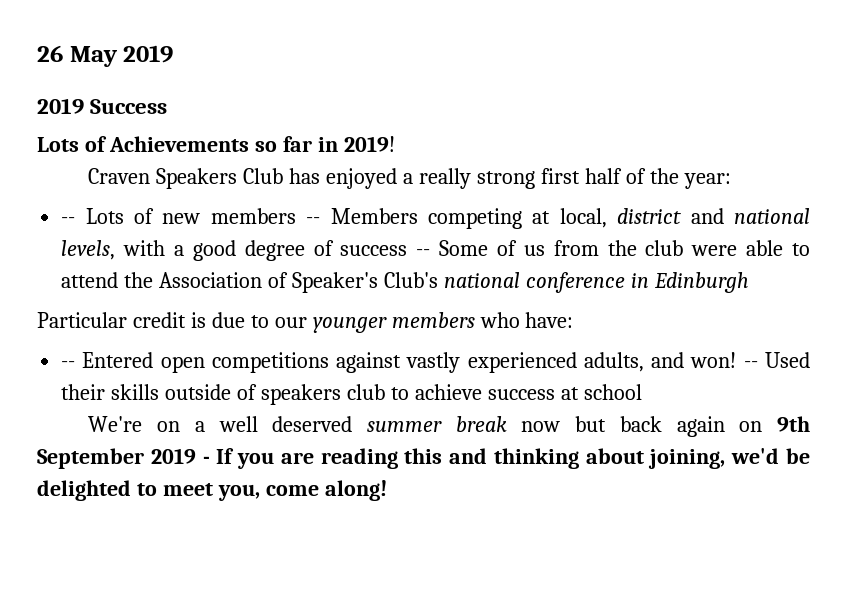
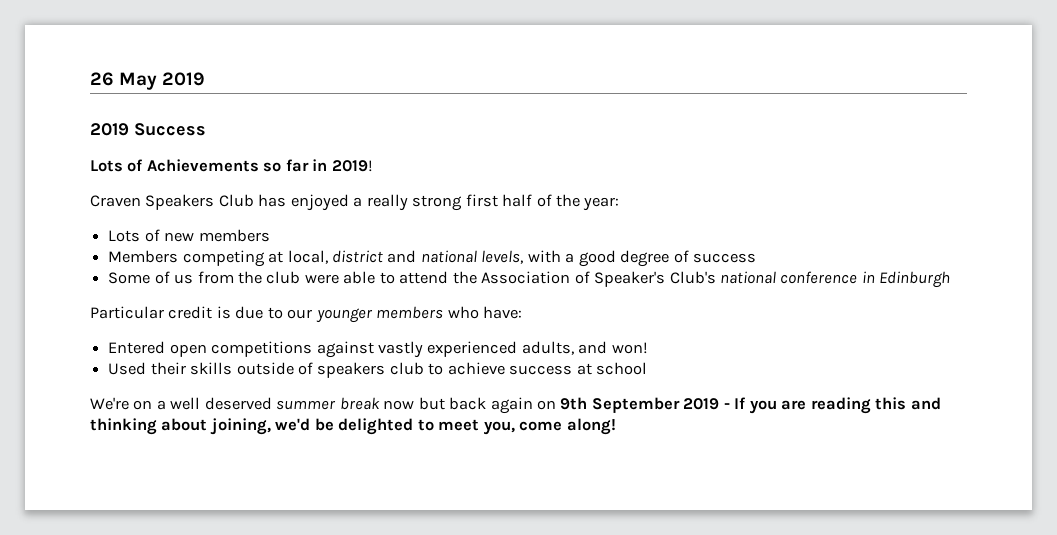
- -- Lots of new members -- Members competing at local, district and national levels, with a good degree of success -- Some of us from the club were able to attend the Association of Speaker's Club's national conference in Edinburgh
+ Lots of new members
+ Members competing at local, district and national levels, with a good degree of success
+ Some of us from the club were able to attend the Association of Speaker's Club's national conference in Edinburgh
- -- Entered open competitions against vastly experienced adults, and won! -- Used their skills outside of speakers club to achieve success at school
+ Entered open competitions against vastly experienced adults, and won!
+ Used their skills outside of speakers club to achieve success at school

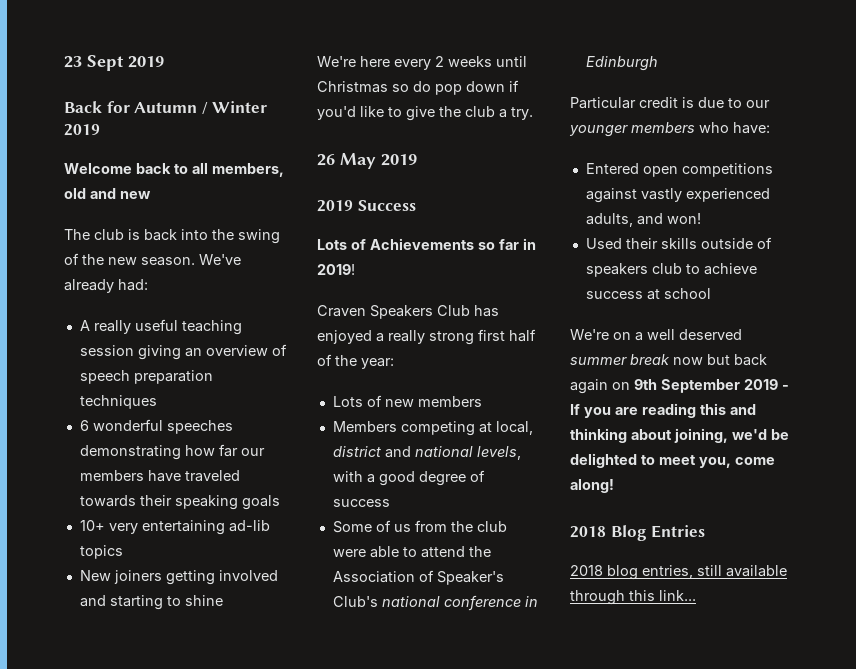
+ 23 Sept 2019
+ Back for Autumn / Winter 2019
+ Welcome back to all members, old and new
+ The club is back into the swing of the new season. We've already had:
+ A really useful teaching session giving an overview of speech preparation techniques
+ 6 wonderful speeches demonstrating how far our members have traveled towards their speaking goals
+ 10+ very entertaining ad-lib topics
+ New joiners getting involved and starting to shine
+ We're here every 2 weeks until Christmas so do pop down if you'd like to give the club a try.
+ 2018 Blog Entries
+ 2018 blog entries, still available through this link...

